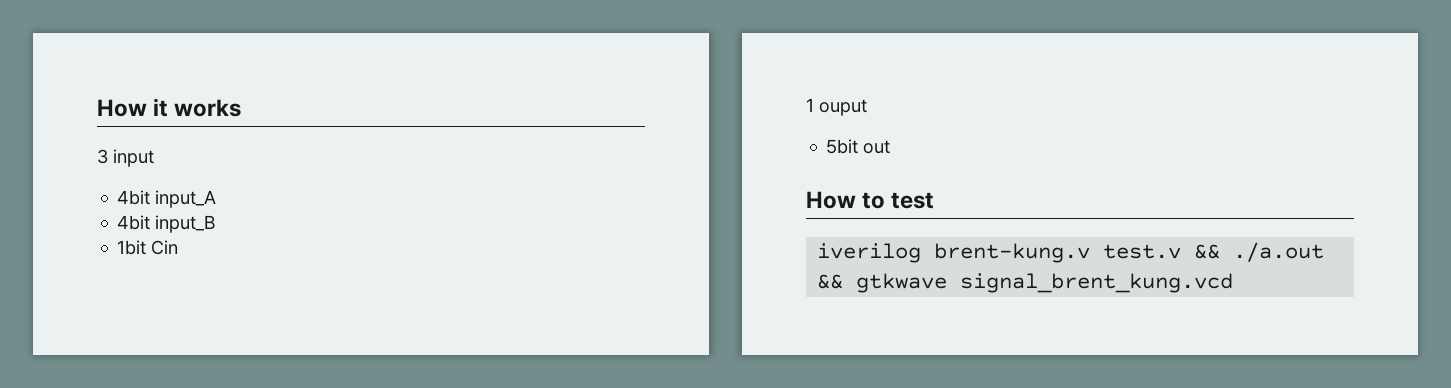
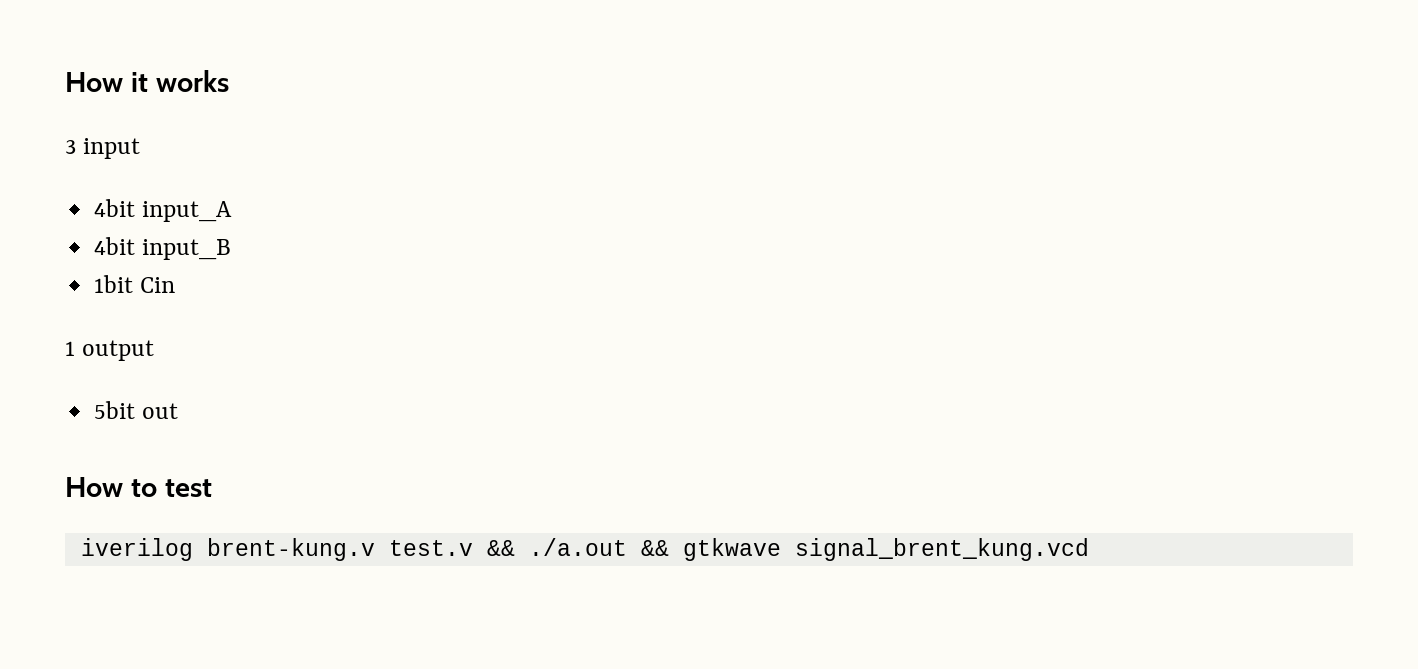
- 1 ouput
+ 1 output

